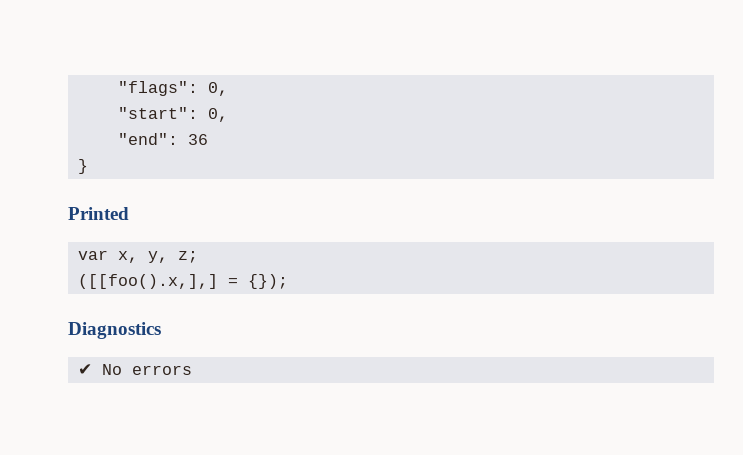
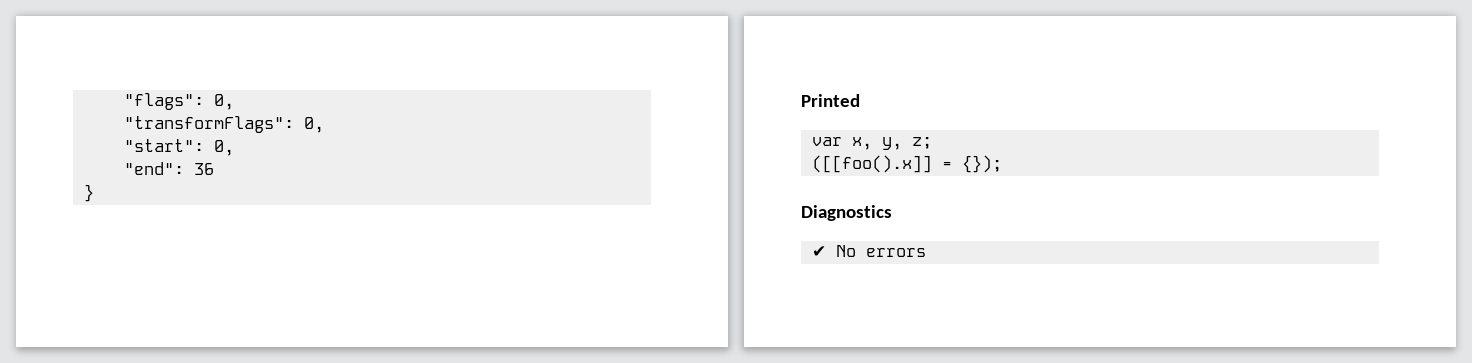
+ "transformFlags": 0,
- ([[foo().x,],] = {});
+ ([[foo().x]] = {});

